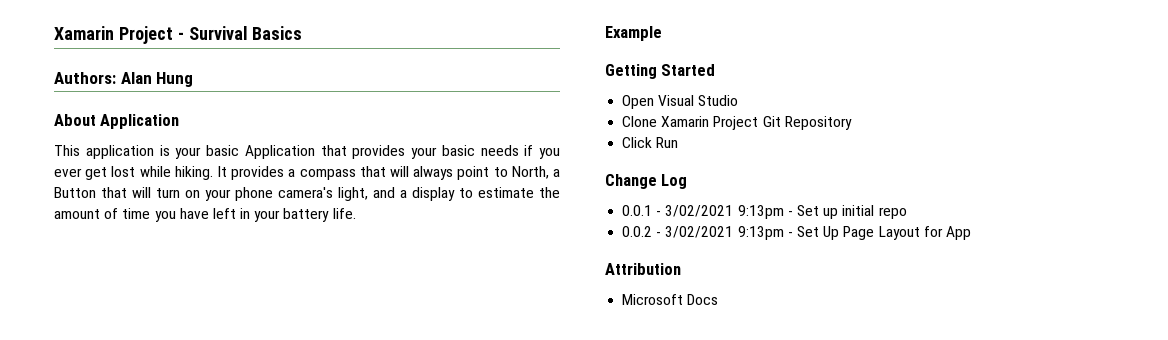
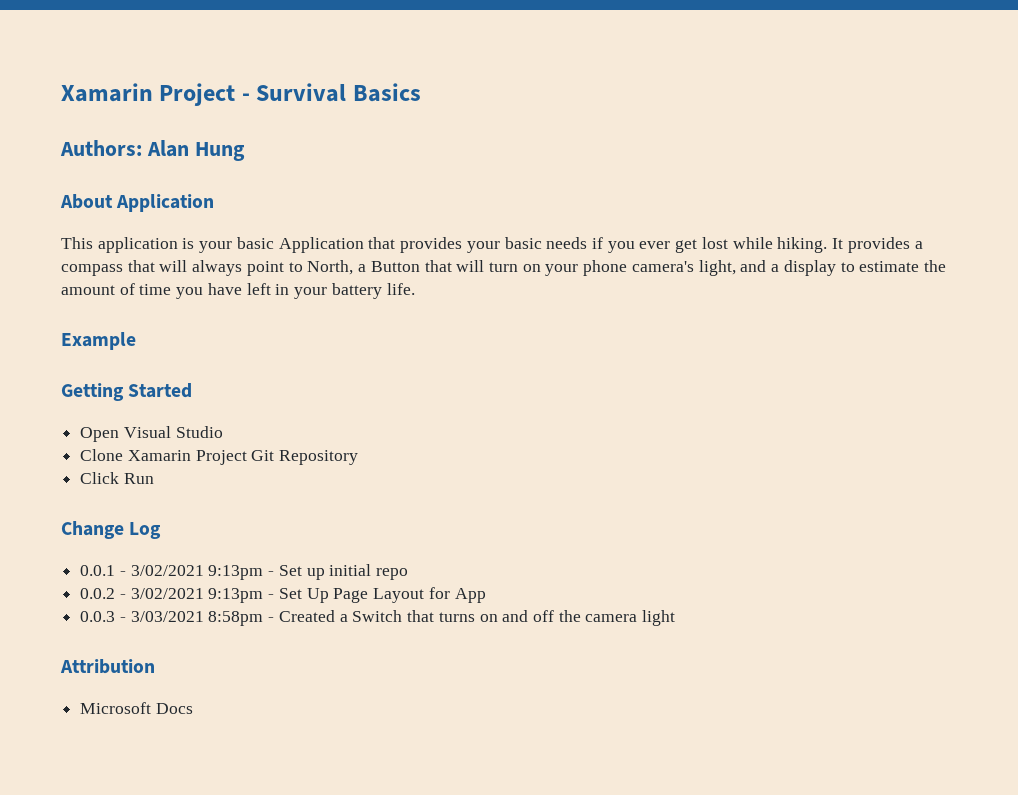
+ 0.0.3 - 3/03/2021 8:58pm - Created a Switch that turns on and off the camera light

